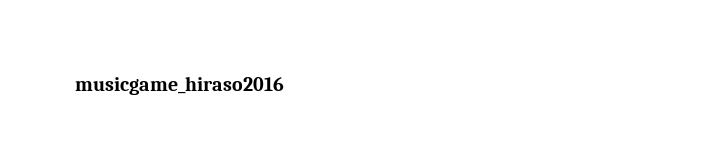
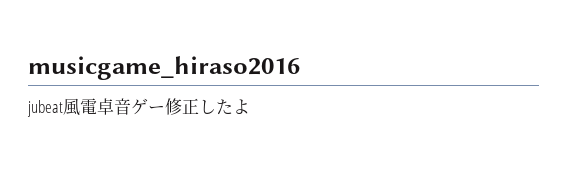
+ jubeat風電卓音ゲー修正したよ

